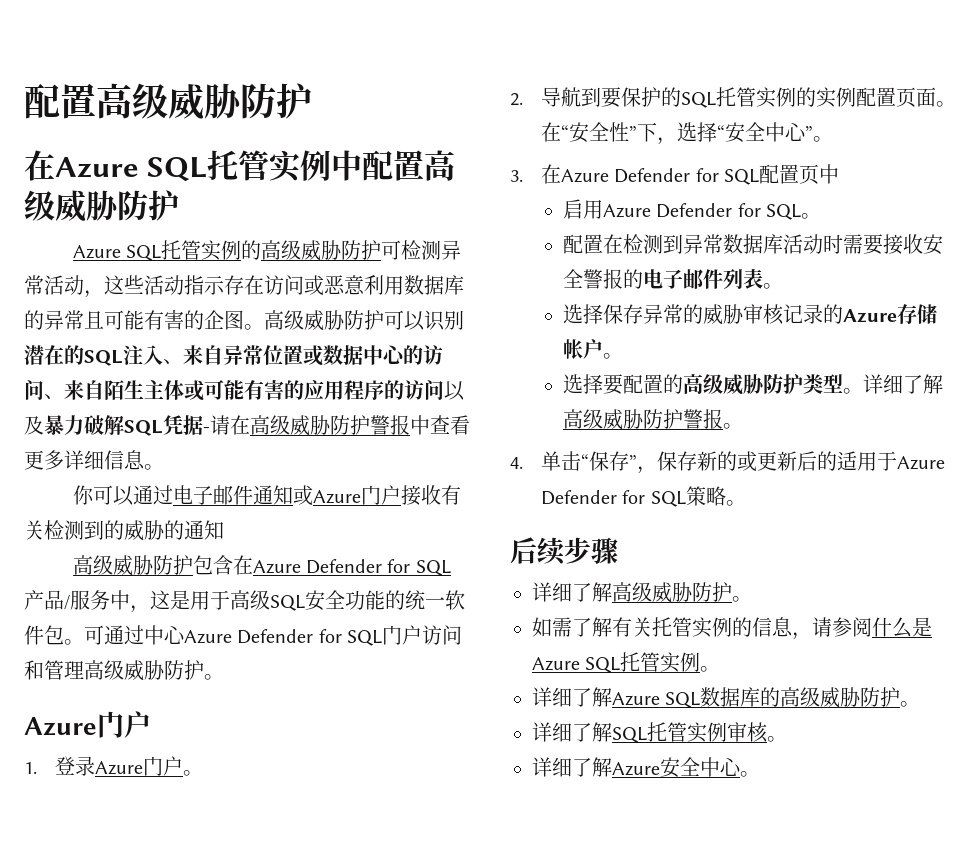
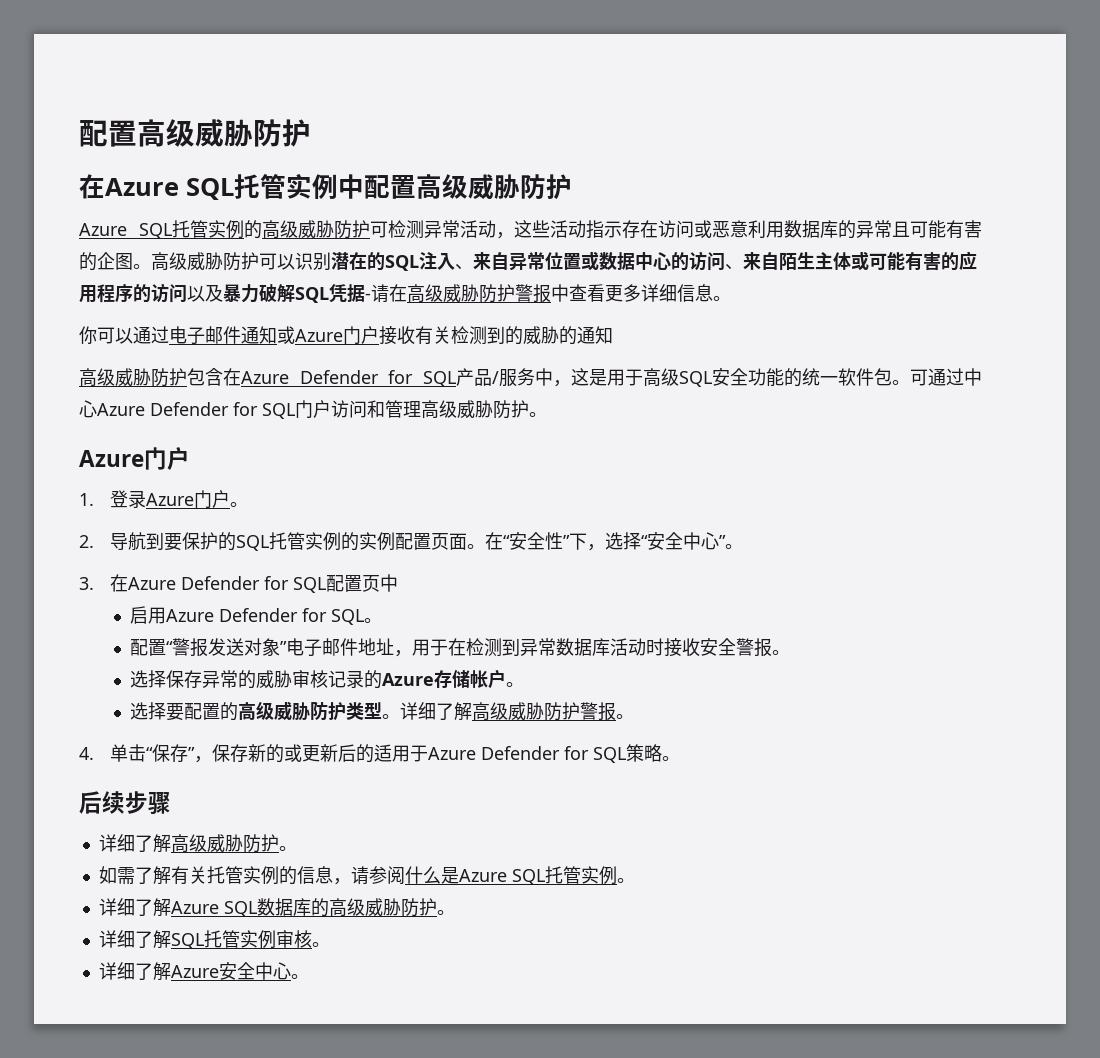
- 配置在检测到异常数据库活动时需要接收安全警报的电子邮件列表。
+ 配置“警报发送对象”电子邮件地址，用于在检测到异常数据库活动时接收安全警报。

